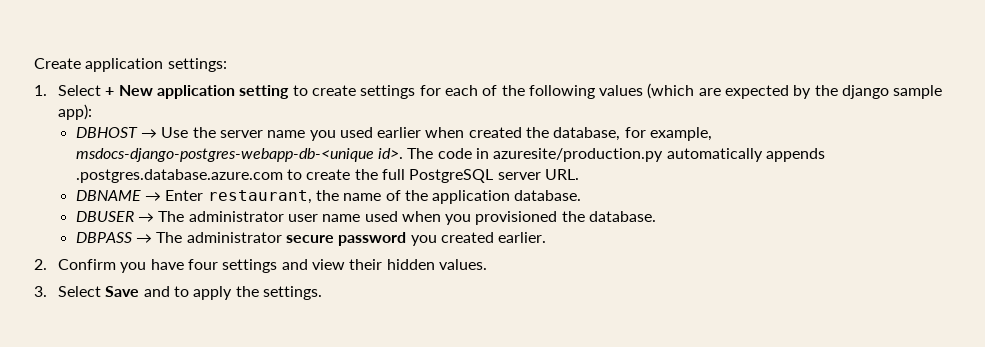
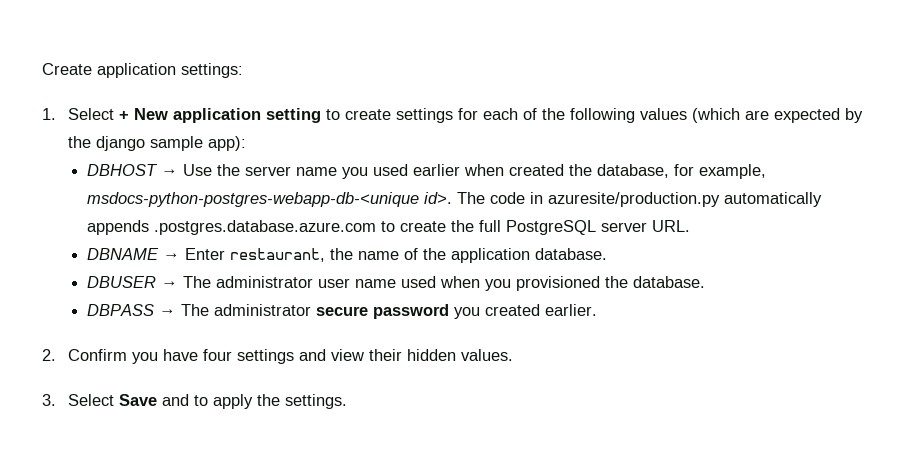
- DBHOST → Use the server name you used earlier when created the database, for example, msdocs-django-postgres-webapp-db-<unique id>.
+ DBHOST → Use the server name you used earlier when created the database, for example, msdocs-python-postgres-webapp-db-<unique id>.

